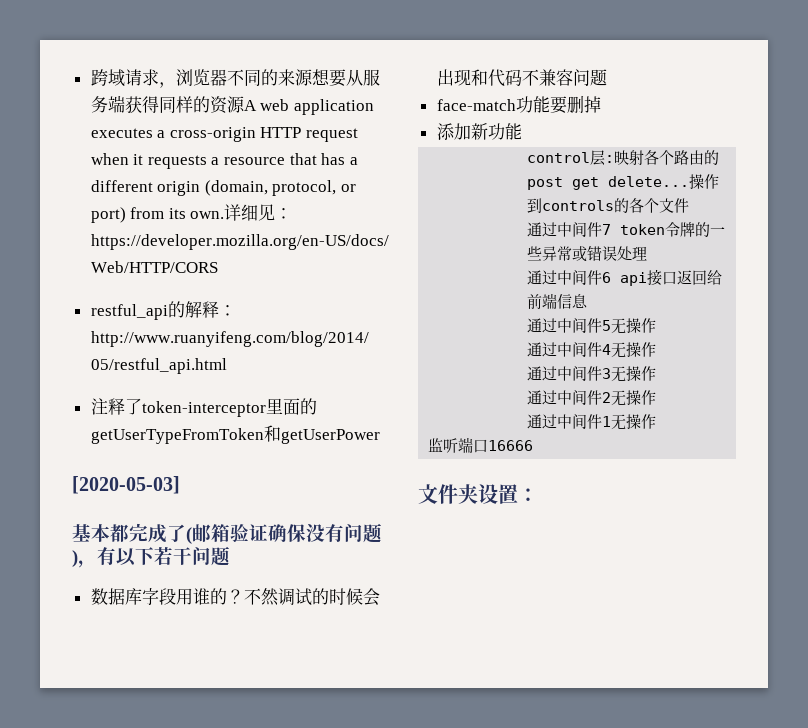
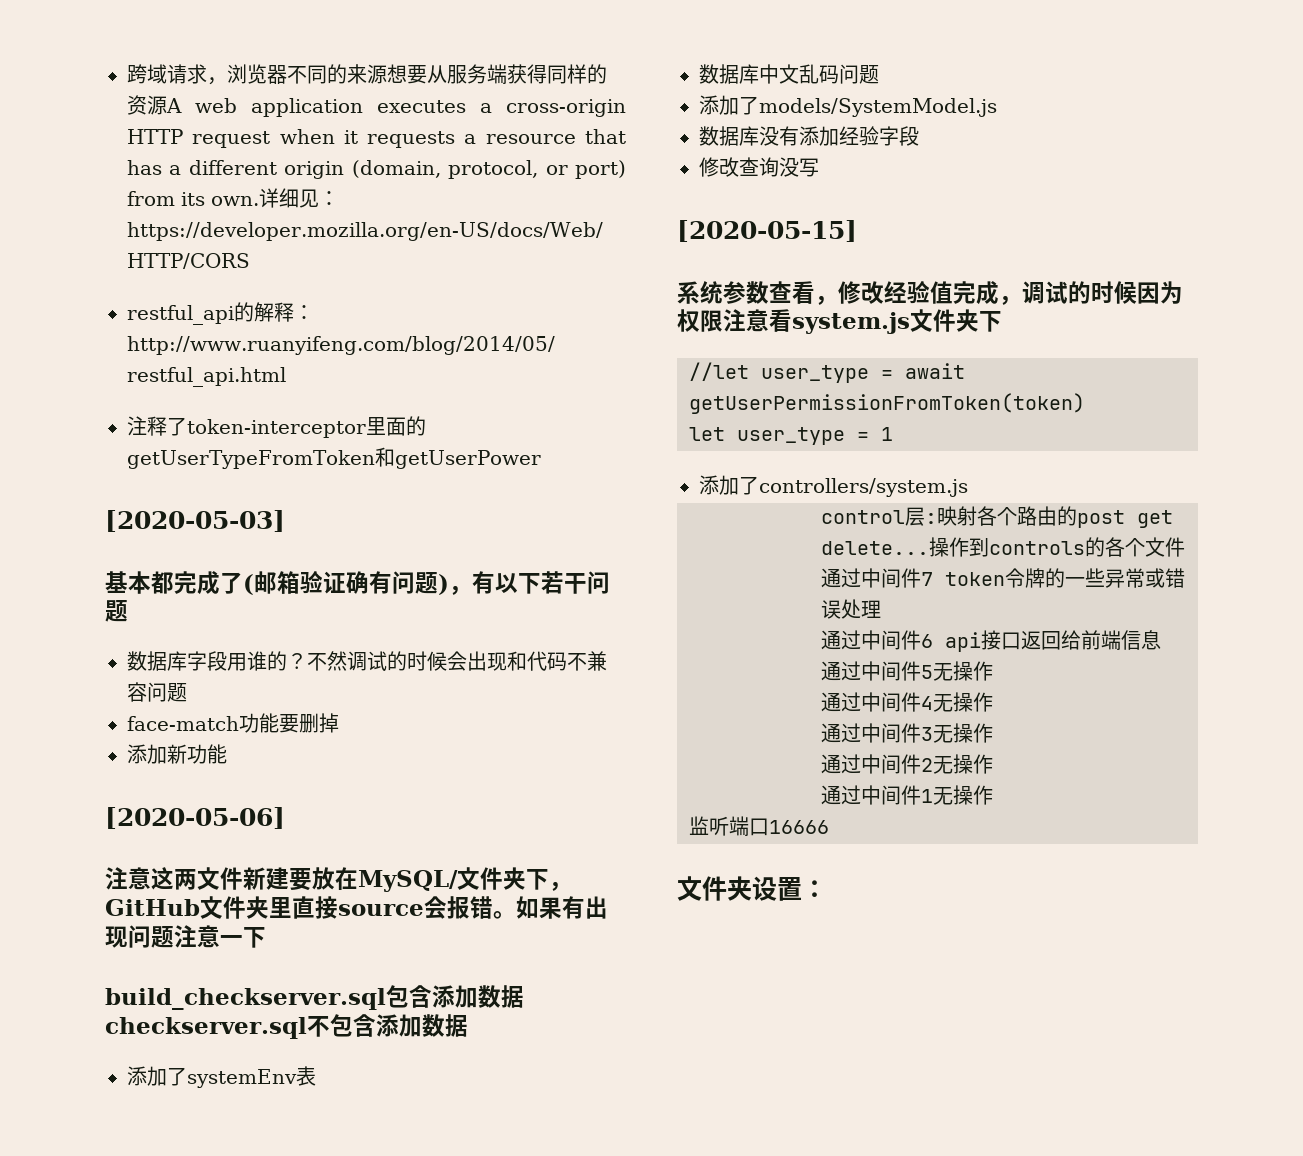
- 基本都完成了(邮箱验证确保没有问题)，有以下若干问题
+ 基本都完成了(邮箱验证确有问题)，有以下若干问题
+ [2020-05-06]
+ 注意这两文件新建要放在MySQL/文件夹下，GitHub文件夹里直接source会报错。如果有出现问题注意一下
+ build_checkserver.sql包含添加数据checkserver.sql不包含添加数据
+ 添加了systemEnv表
+ 数据库中文乱码问题
+ 添加了models/SystemModel.js
+ 数据库没有添加经验字段
+ 修改查询没写
+ [2020-05-15]
+ 系统参数查看，修改经验值完成，调试的时候因为权限注意看system.js文件夹下
+ //let user_type = await getUserPermissionFromToken(token)
+ let user_type = 1
+ 添加了controllers/system.js

